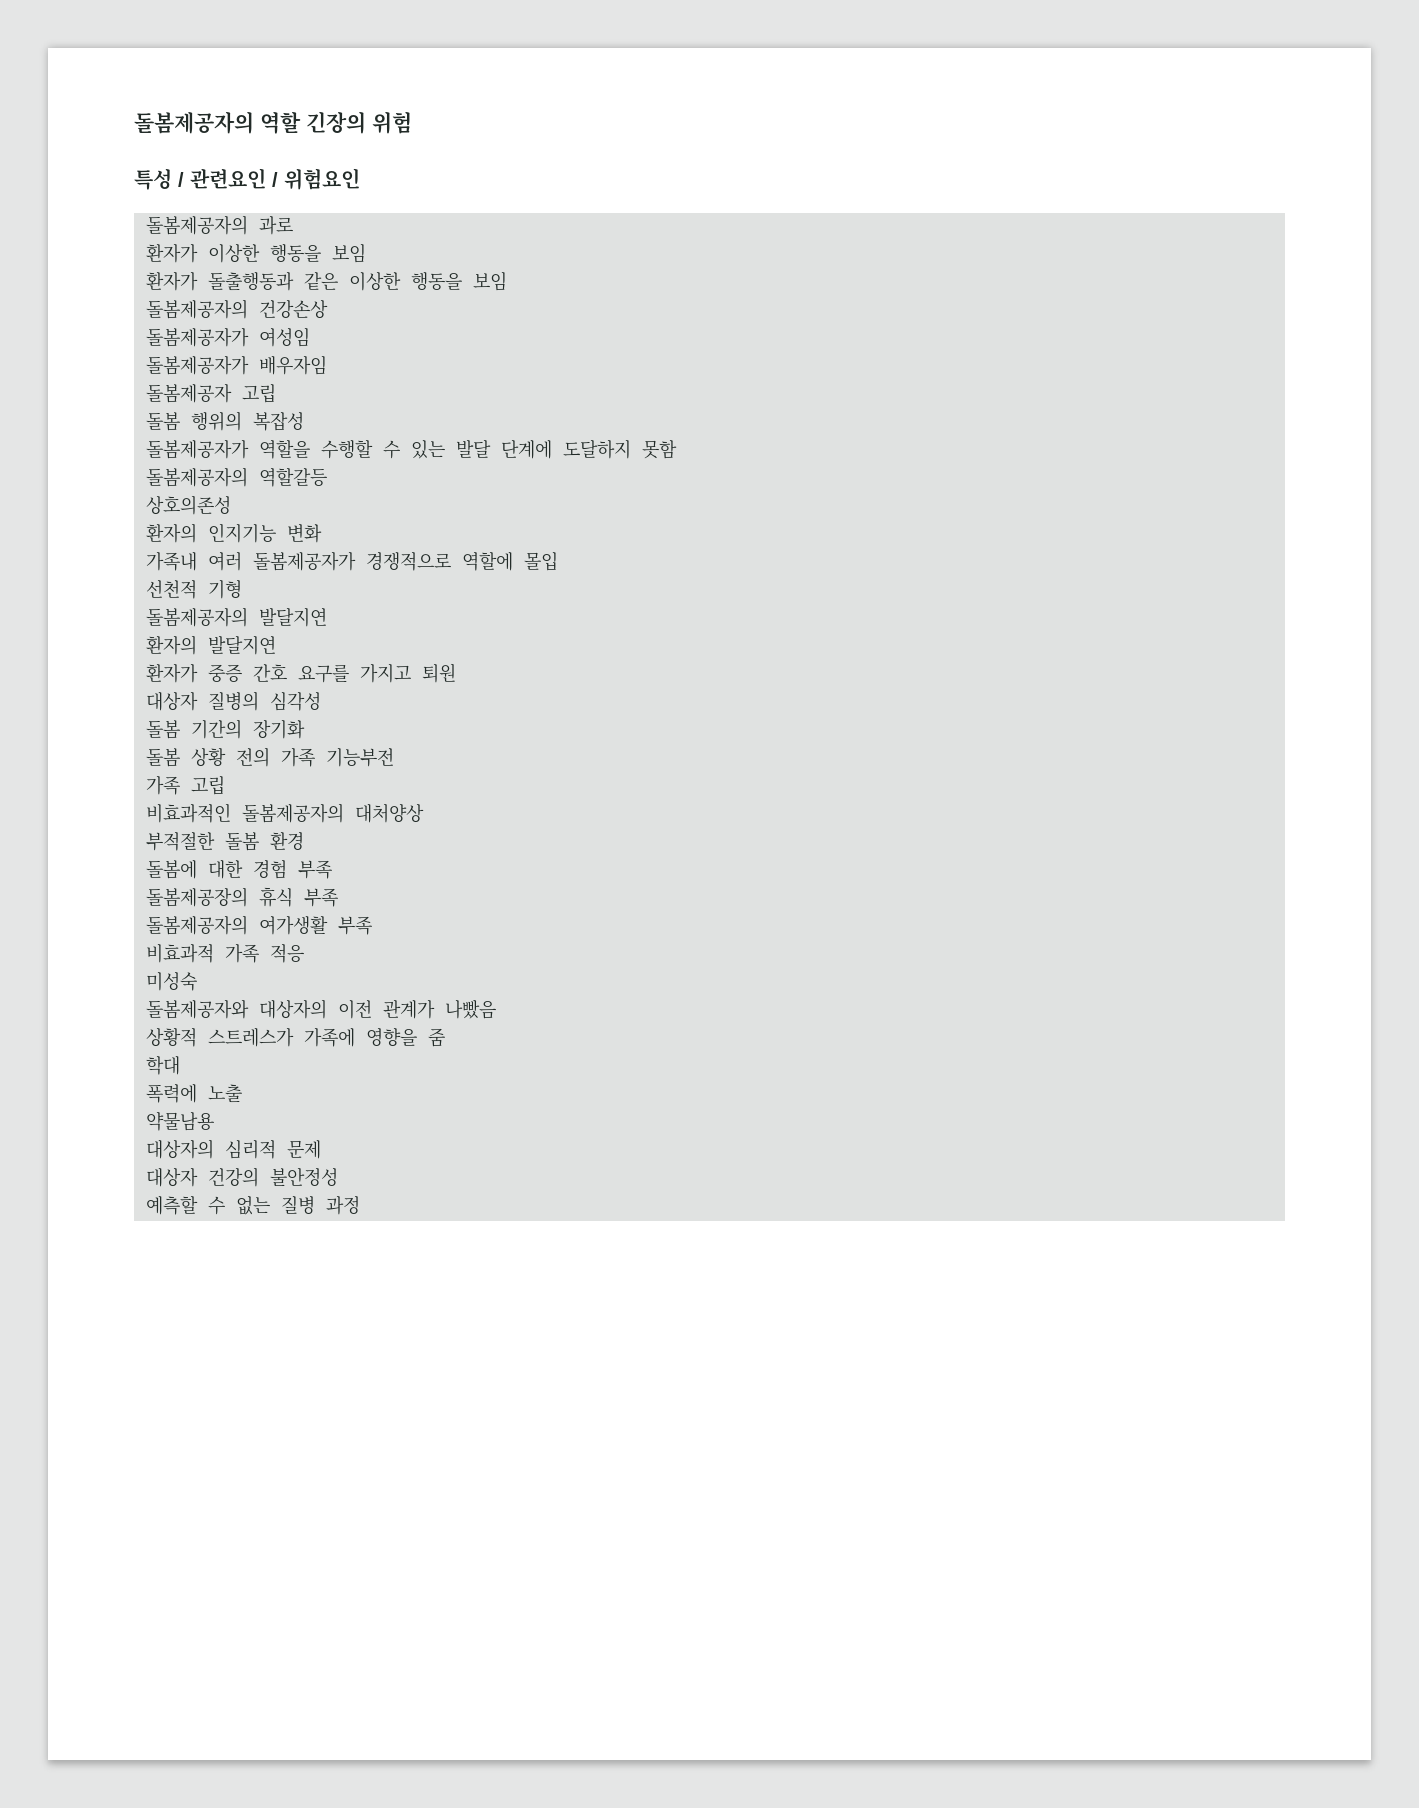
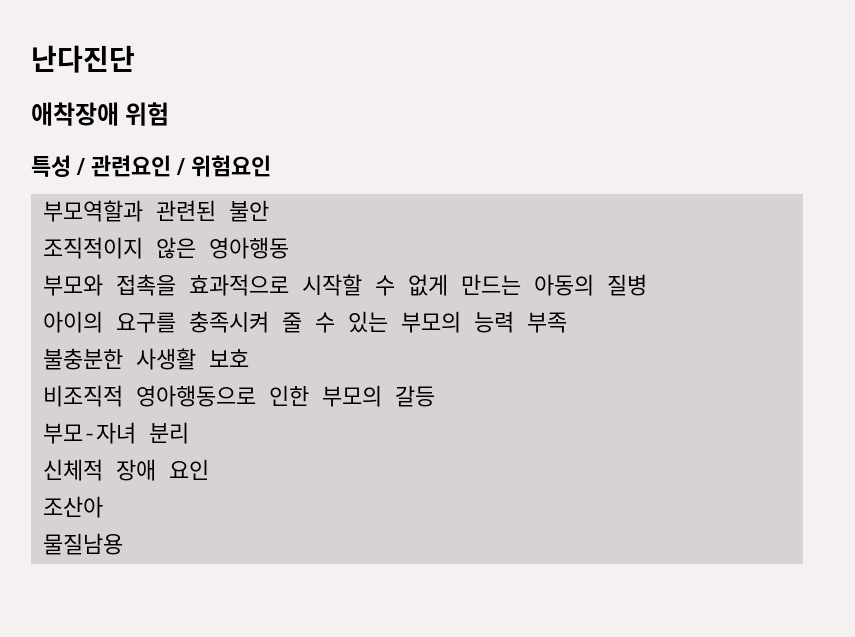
- 돌봄제공자의 역할 긴장의 위험
+ 난다진단
+ 애착장애 위험
- 돌봄제공자의 과로
- 환자가 이상한 행동을 보임
- 환자가 돌출행동과 같은 이상한 행동을 보임
- 돌봄제공자의 건강손상
- 돌봄제공자가 여성임
- 돌봄제공자가 배우자임
- 돌봄제공자 고립
- 돌봄 행위의 복잡성
- 돌봄제공자가 역할을 수행할 수 있는 발달 단계에 도달하지 못함
- 돌봄제공자의 역할갈등
- 상호의존성
- 환자의 인지기능 변화
- 가족내 여러 돌봄제공자가 경쟁적으로 역할에 몰입
- 선천적 기형
- 돌봄제공자의 발달지연
- 환자의 발달지연
- 환자가 중증 간호 요구를 가지고 퇴원
- 대상자 질병의 심각성
- 돌봄 기간의 장기화
- 돌봄 상황 전의 가족 기능부전
- 가족 고립
- 비효과적인 돌봄제공자의 대처양상
- 부적절한 돌봄 환경
- 돌봄에 대한 경험 부족
- 돌봄제공장의 휴식 부족
- 돌봄제공자의 여가생활 부족
- 비효과적 가족 적응
- 미성숙
- 돌봄제공자와 대상자의 이전 관계가 나빴음
- 상황적 스트레스가 가족에 영향을 줌
- 학대
- 폭력에 노출
- 약물남용
- 대상자의 심리적 문제
- 대상자 건강의 불안정성
- 예측할 수 없는 질병 과정
+ 부모역할과 관련된 불안
+ 조직적이지 않은 영아행동
+ 부모와 접촉을 효과적으로 시작할 수 없게 만드는 아동의 질병
+ 아이의 요구를 충족시켜 줄 수 있는 부모의 능력 부족
+ 불충분한 사생활 보호
+ 비조직적 영아행동으로 인한 부모의 갈등
+ 부모-자녀 분리
+ 신체적 장애 요인
+ 조산아
+ 물질남용

